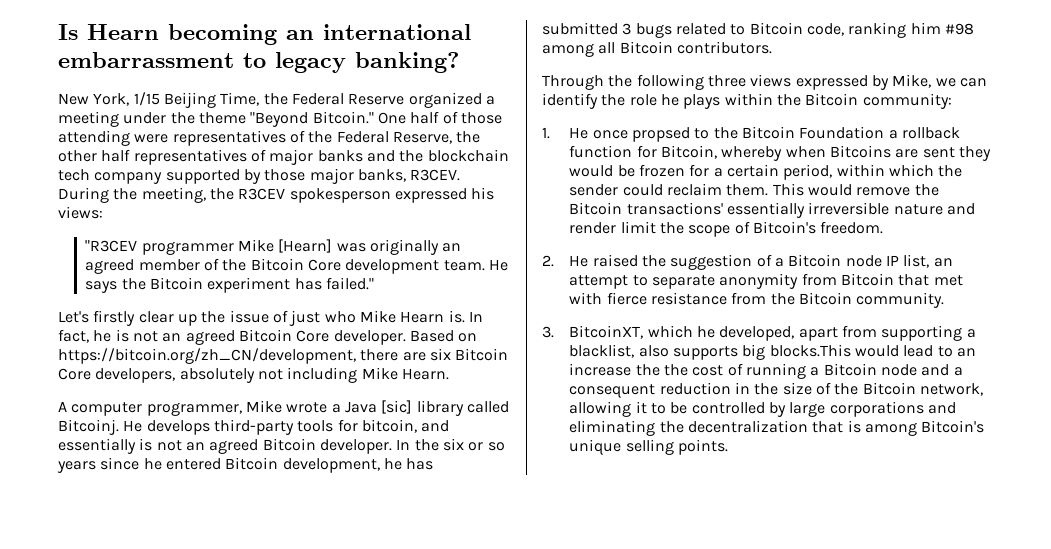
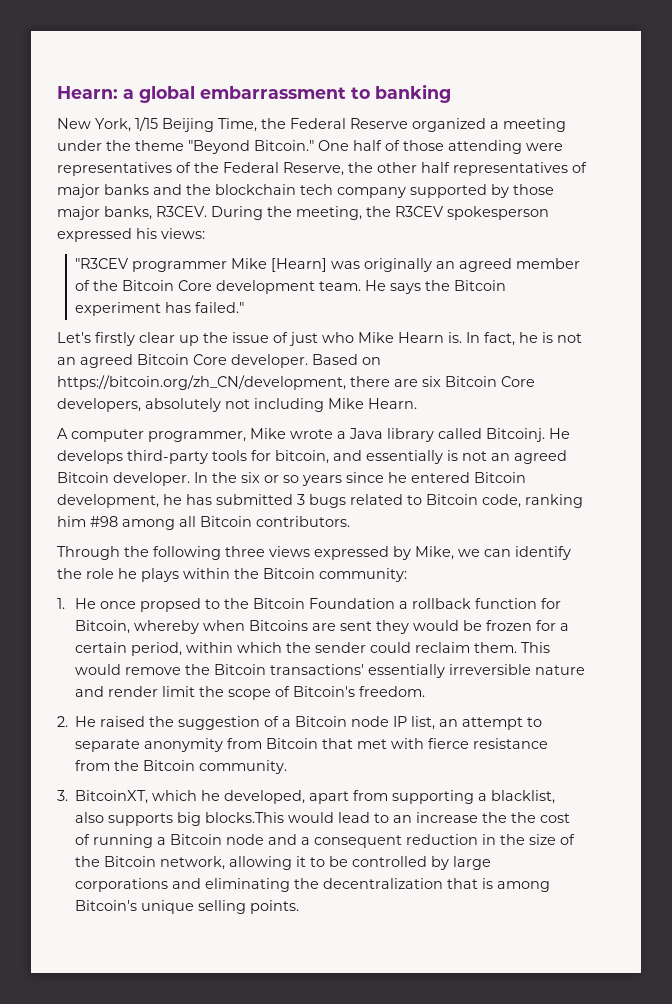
- Is Hearn becoming an international embarrassment to legacy banking?
+ Hearn: a global embarrassment to banking
- A computer programmer, Mike wrote a Java [sic] library called Bitcoinj.
+ A computer programmer, Mike wrote a Java library called Bitcoinj.

